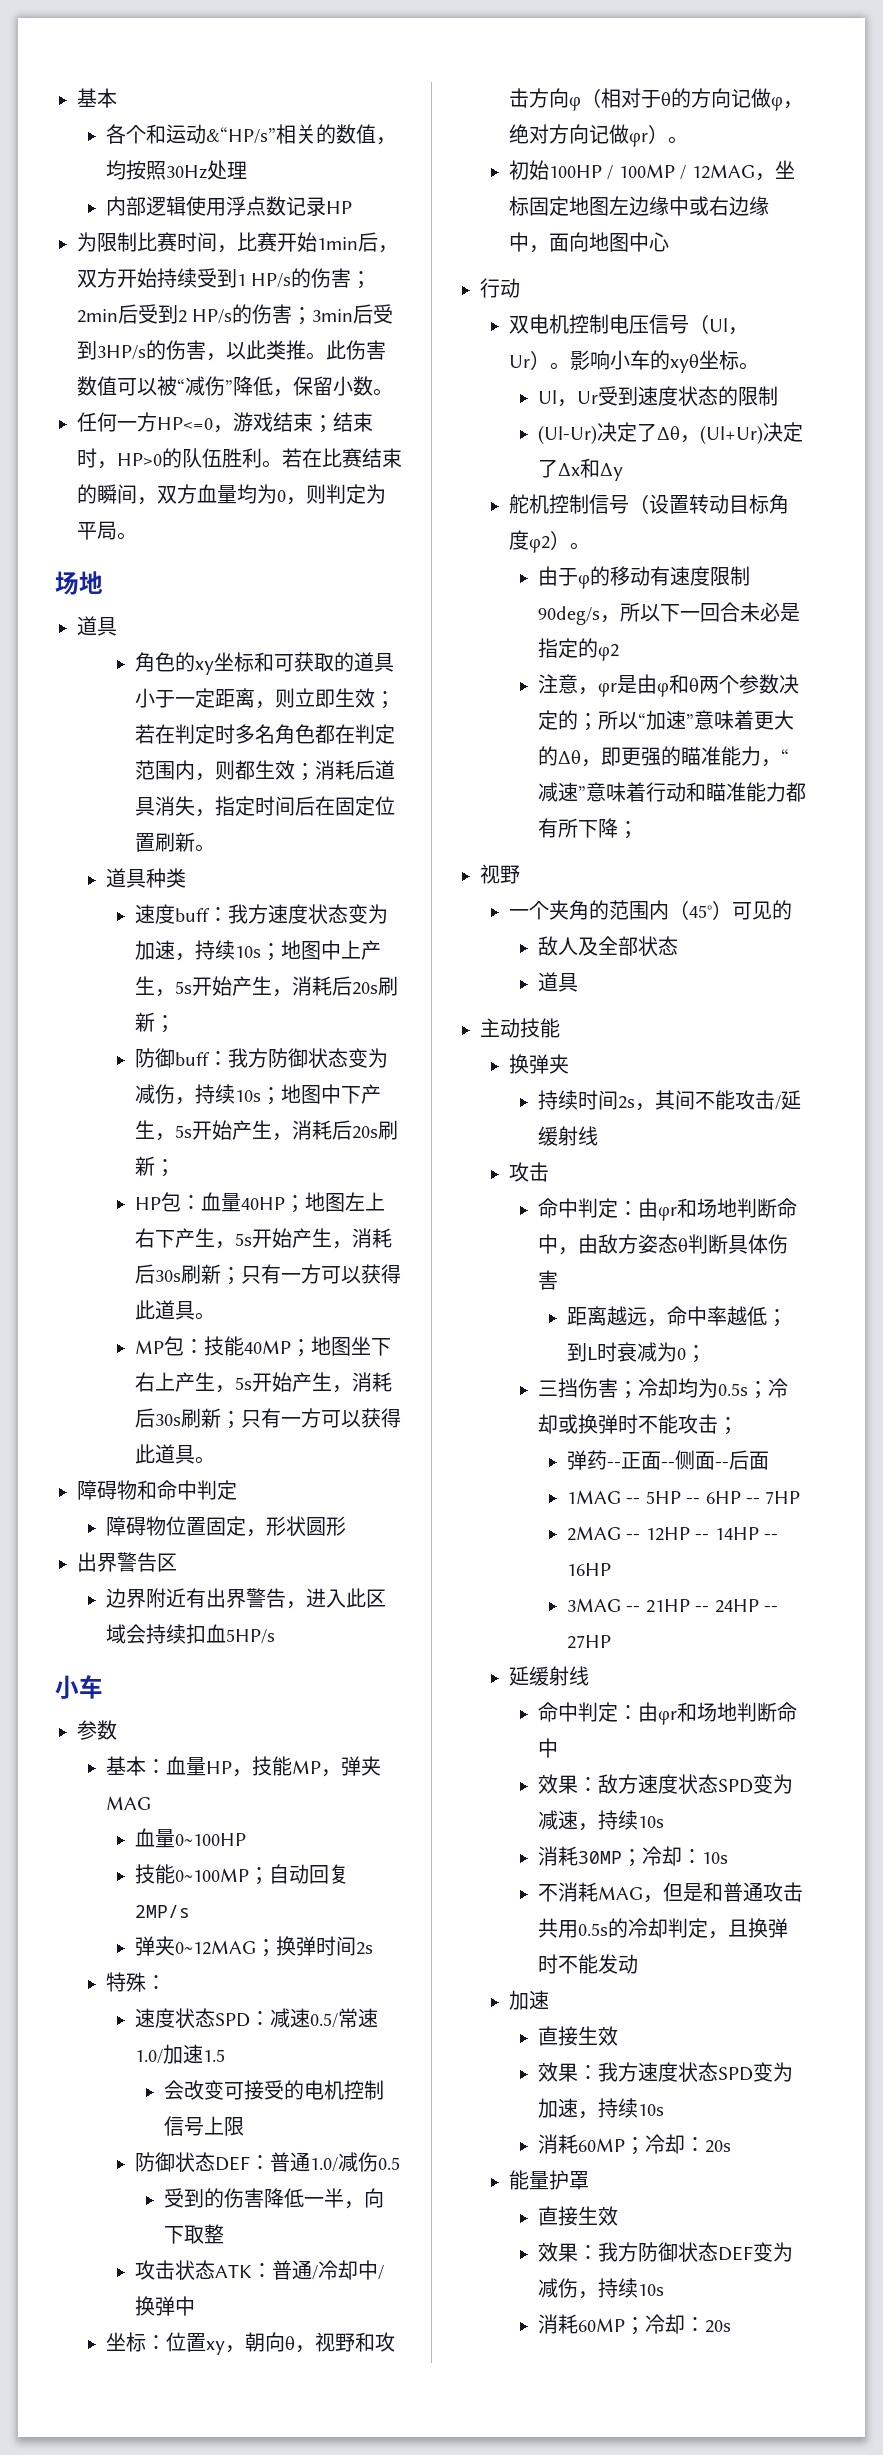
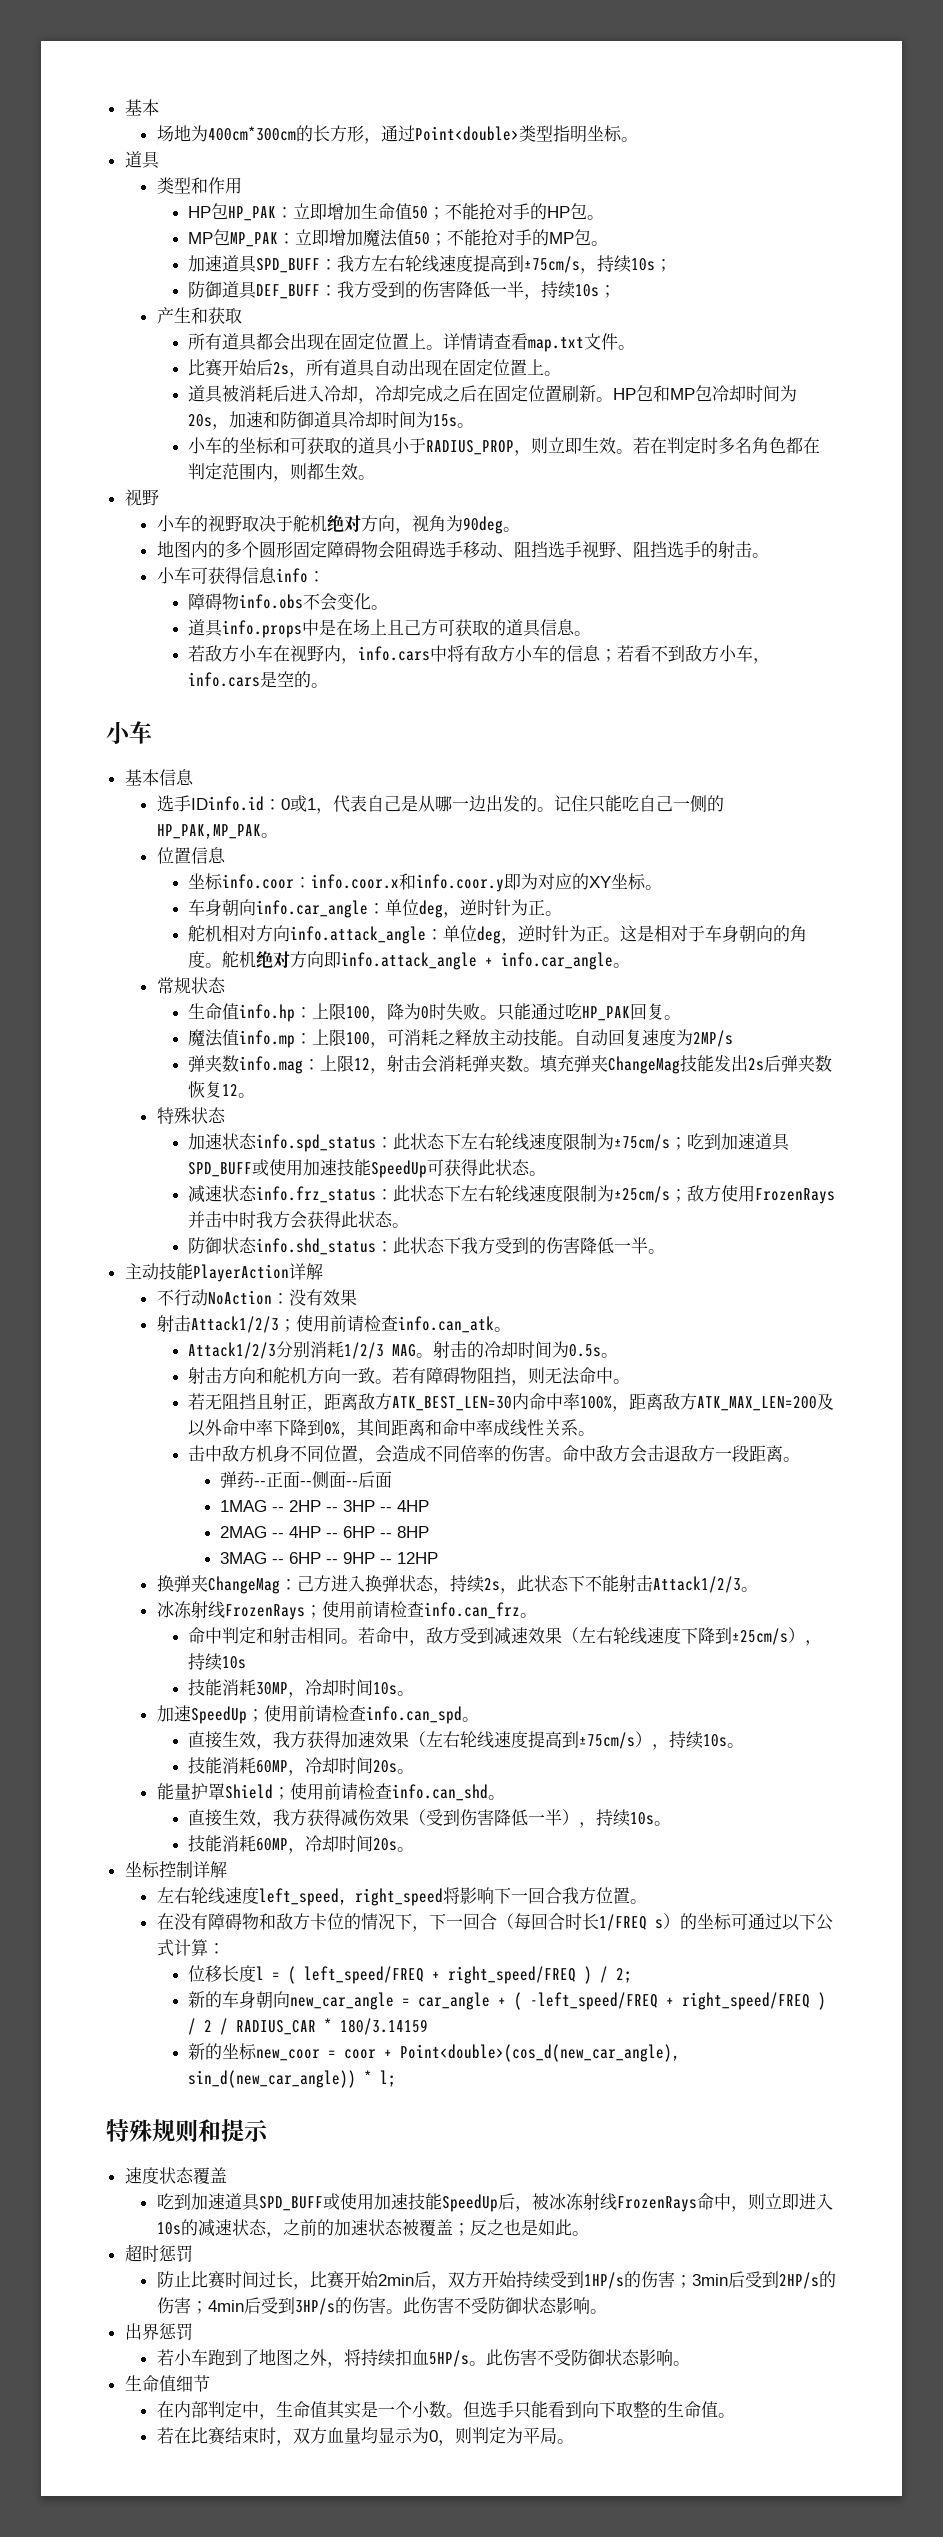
- 各个和运动&“HP/s”相关的数值，均按照30Hz处理
- 内部逻辑使用浮点数记录HP
- 为限制比赛时间，比赛开始1min后，双方开始持续受到1 HP/s的伤害；2min后受到2 HP/s的伤害；3min后受到3HP/s的伤害，以此类推。此伤害数值可以被“减伤”降低，保留小数。
- 任何一方HP<=0，游戏结束；结束时，HP>0的队伍胜利。若在比赛结束的瞬间，双方血量均为0，则判定为平局。
- 场地
+ 场地为400cm*300cm的长方形，通过Point<double>类型指明坐标。
  道具
- 角色的xy坐标和可获取的道具小于一定距离，则立即生效；若在判定时多名角色都在判定范围内，则都生效；消耗后道具消失，指定时间后在固定位置刷新。
- 道具种类
- 速度buff：我方速度状态变为加速，持续10s；地图中上产生，5s开始产生，消耗后20s刷新；
- 防御buff：我方防御状态变为减伤，持续10s；地图中下产生，5s开始产生，消耗后20s刷新；
- HP包：血量40HP；地图左上右下产生，5s开始产生，消耗后30s刷新；只有一方可以获得此道具。
- MP包：技能40MP；地图坐下右上产生，5s开始产生，消耗后30s刷新；只有一方可以获得此道具。
- 障碍物和命中判定
- 障碍物位置固定，形状圆形
- 出界警告区
- 边界附近有出界警告，进入此区域会持续扣血5HP/s
+ 类型和作用
+ HP包HP_PAK：立即增加生命值50；不能抢对手的HP包。
+ MP包MP_PAK：立即增加魔法值50；不能抢对手的MP包。
+ 加速道具SPD_BUFF：我方左右轮线速度提高到±75cm/s，持续10s；
+ 防御道具DEF_BUFF：我方受到的伤害降低一半，持续10s；
+ 产生和获取
+ 所有道具都会出现在固定位置上。详情请查看map.txt文件。
+ 比赛开始后2s，所有道具自动出现在固定位置上。
+ 道具被消耗后进入冷却，冷却完成之后在固定位置刷新。HP包和MP包冷却时间为20s，加速和防御道具冷却时间为15s。
+ 小车的坐标和可获取的道具小于RADIUS_PROP，则立即生效。若在判定时多名角色都在判定范围内，则都生效。
+ 视野
+ 小车的视野取决于舵机绝对方向，视角为90deg。
+ 地图内的多个圆形固定障碍物会阻碍选手移动、阻挡选手视野、阻挡选手的射击。
+ 小车可获得信息info：
+ 障碍物info.obs不会变化。
+ 道具info.props中是在场上且己方可获取的道具信息。
+ 若敌方小车在视野内，info.cars中将有敌方小车的信息；若看不到敌方小车，info.cars是空的。
  小车
- 参数
- 基本：血量HP，技能MP，弹夹MAG
- 血量0~100HP
- 技能0~100MP；自动回复2MP/s
+ 基本信息
+ 选手IDinfo.id：0或1，代表自己是从哪一边出发的。记住只能吃自己一侧的HP_PAK,MP_PAK。
+ 位置信息
+ 坐标info.coor：info.coor.x和info.coor.y即为对应的XY坐标。
+ 车身朝向info.car_angle：单位deg，逆时针为正。
+ 舵机相对方向info.attack_angle：单位deg，逆时针为正。这是相对于车身朝向的角度。舵机绝对方向即info.attack_angle + info.car_angle。
+ 常规状态
+ 生命值info.hp：上限100，降为0时失败。只能通过吃HP_PAK回复。
+ 魔法值info.mp：上限100，可消耗之释放主动技能。自动回复速度为2MP/s
- 弹夹0~12MAG；换弹时间2s
- 特殊：
- 速度状态SPD：减速0.5/常速1.0/加速1.5
- 会改变可接受的电机控制信号上限
- 防御状态DEF：普通1.0/减伤0.5
- 受到的伤害降低一半，向下取整
- 攻击状态ATK：普通/冷却中/换弹中
- 坐标：位置xy，朝向θ，视野和攻击方向φ（相对于θ的方向记做φ，绝对方向记做φr）。
- 初始100HP / 100MP / 12MAG，坐标固定地图左边缘中或右边缘中，面向地图中心
- 行动
- 双电机控制电压信号（Ul，Ur）。影响小车的xyθ坐标。
- Ul，Ur受到速度状态的限制
- (Ul-Ur)决定了Δθ，(Ul+Ur)决定了Δx和Δy
- 舵机控制信号（设置转动目标角度φ2）。
- 由于φ的移动有速度限制90deg/s，所以下一回合未必是指定的φ2
- 注意，φr是由φ和θ两个参数决定的；所以“加速”意味着更大的Δθ，即更强的瞄准能力，“减速”意味着行动和瞄准能力都有所下降；
- 视野
- 一个夹角的范围内（45°）可见的
- 敌人及全部状态
- 道具
- 主动技能
- 换弹夹
- 持续时间2s，其间不能攻击/延缓射线
- 攻击
- 命中判定：由φr和场地判断命中，由敌方姿态θ判断具体伤害
- 距离越远，命中率越低；到L时衰减为0；
- 三挡伤害；冷却均为0.5s；冷却或换弹时不能攻击；
+ 弹夹数info.mag：上限12，射击会消耗弹夹数。填充弹夹ChangeMag技能发出2s后弹夹数恢复12。
+ 特殊状态
+ 加速状态info.spd_status：此状态下左右轮线速度限制为±75cm/s；吃到加速道具SPD_BUFF或使用加速技能SpeedUp可获得此状态。
+ 减速状态info.frz_status：此状态下左右轮线速度限制为±25cm/s；敌方使用FrozenRays并击中时我方会获得此状态。
+ 防御状态info.shd_status：此状态下我方受到的伤害降低一半。
+ 主动技能PlayerAction详解
+ 不行动NoAction：没有效果
+ 射击Attack1/2/3；使用前请检查info.can_atk。
+ Attack1/2/3分别消耗1/2/3 MAG。射击的冷却时间为0.5s。
+ 射击方向和舵机方向一致。若有障碍物阻挡，则无法命中。
+ 若无阻挡且射正，距离敌方ATK_BEST_LEN=30内命中率100%，距离敌方ATK_MAX_LEN=200及以外命中率下降到0%，其间距离和命中率成线性关系。
+ 击中敌方机身不同位置，会造成不同倍率的伤害。命中敌方会击退敌方一段距离。
- 1MAG -- 5HP -- 6HP -- 7HP
- 2MAG -- 12HP -- 14HP -- 16HP
- 3MAG -- 21HP -- 24HP -- 27HP
- 延缓射线
- 命中判定：由φr和场地判断命中
- 效果：敌方速度状态SPD变为减速，持续10s
- 消耗30MP；冷却：10s
- 不消耗MAG，但是和普通攻击共用0.5s的冷却判定，且换弹时不能发动
- 加速
- 直接生效
- 效果：我方速度状态SPD变为加速，持续10s
- 消耗60MP；冷却：20s
+ 1MAG -- 2HP -- 3HP -- 4HP
+ 2MAG -- 4HP -- 6HP -- 8HP
+ 3MAG -- 6HP -- 9HP -- 12HP
+ 换弹夹ChangeMag：己方进入换弹状态，持续2s，此状态下不能射击Attack1/2/3。
+ 冰冻射线FrozenRays；使用前请检查info.can_frz。
+ 命中判定和射击相同。若命中，敌方受到减速效果（左右轮线速度下降到±25cm/s），持续10s
+ 技能消耗30MP，冷却时间10s。
+ 加速SpeedUp；使用前请检查info.can_spd。
+ 直接生效，我方获得加速效果（左右轮线速度提高到±75cm/s），持续10s。
+ 技能消耗60MP，冷却时间20s。
- 能量护罩
- 直接生效
- 效果：我方防御状态DEF变为减伤，持续10s
- 消耗60MP；冷却：20s
+ 能量护罩Shield；使用前请检查info.can_shd。
+ 直接生效，我方获得减伤效果（受到伤害降低一半），持续10s。
+ 技能消耗60MP，冷却时间20s。
+ 坐标控制详解
+ 左右轮线速度left_speed, right_speed将影响下一回合我方位置。
+ 在没有障碍物和敌方卡位的情况下，下一回合（每回合时长1/FREQ s）的坐标可通过以下公式计算：
+ 位移长度l = ( left_speed/FREQ + right_speed/FREQ ) / 2;
+ 新的车身朝向new_car_angle = car_angle + ( -left_speed/FREQ + right_speed/FREQ ) / 2 / RADIUS_CAR * 180/3.14159
+ 新的坐标new_coor = coor + Point<double>(cos_d(new_car_angle), sin_d(new_car_angle)) * l;
+ 特殊规则和提示
+ 速度状态覆盖
+ 吃到加速道具SPD_BUFF或使用加速技能SpeedUp后，被冰冻射线FrozenRays命中，则立即进入10s的减速状态，之前的加速状态被覆盖；反之也是如此。
+ 超时惩罚
+ 防止比赛时间过长，比赛开始2min后，双方开始持续受到1HP/s的伤害；3min后受到2HP/s的伤害；4min后受到3HP/s的伤害。此伤害不受防御状态影响。
+ 出界惩罚
+ 若小车跑到了地图之外，将持续扣血5HP/s。此伤害不受防御状态影响。
+ 生命值细节
+ 在内部判定中，生命值其实是一个小数。但选手只能看到向下取整的生命值。
+ 若在比赛结束时，双方血量均显示为0，则判定为平局。

